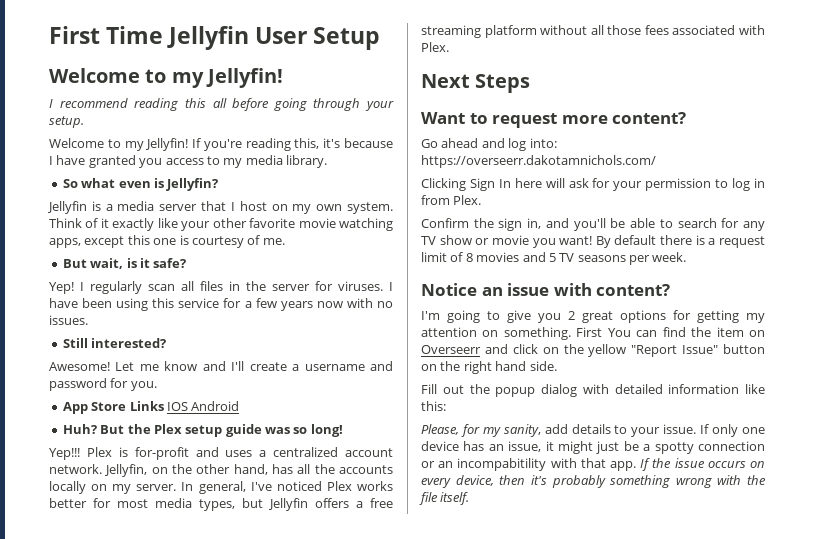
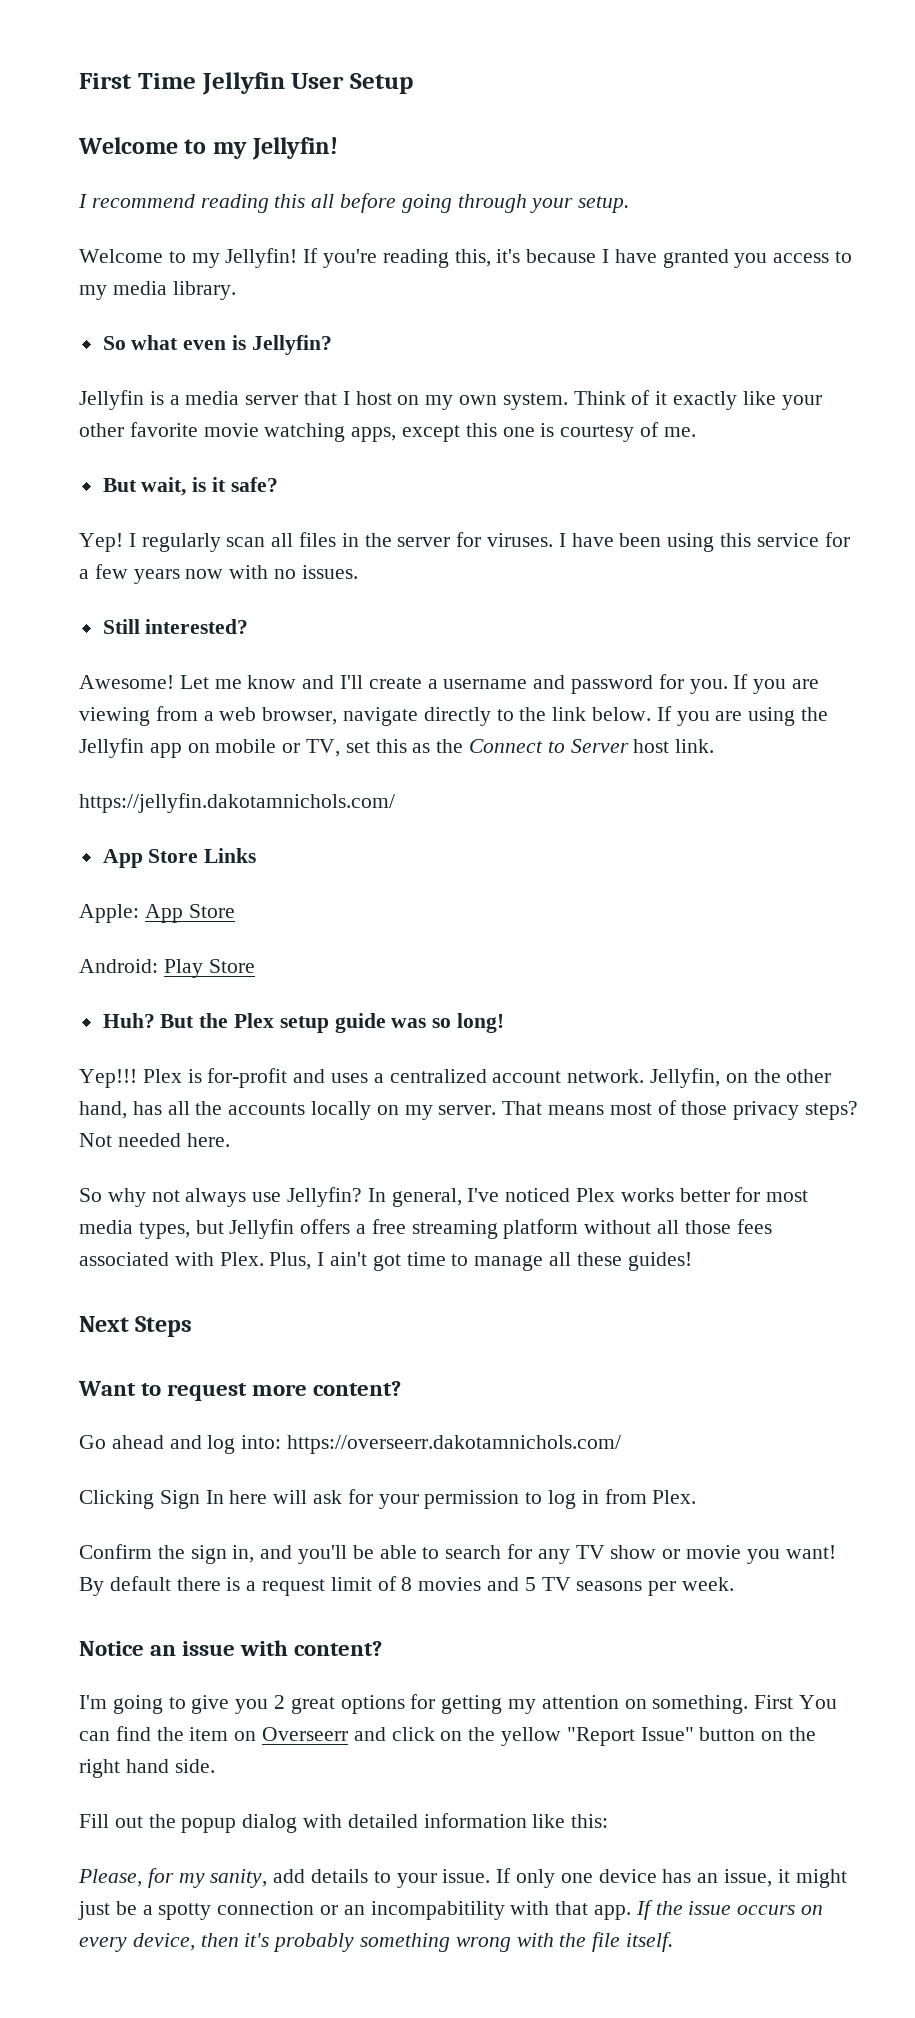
- Let me know and I'll create a username and password for you.
- App Store Links IOS Android
+ Let me know and I'll create a username and password for you. If you are viewing from a web browser, navigate directly to the link below. If you are using the Jellyfin app on mobile or TV, set this as the Connect to Server host link.
+ https://jellyfin.dakotamnichols.com/
+ App Store Links
+ Apple: App Store
+ Android: Play Store
+ That means most of those privacy steps? Not needed here.
+ So why not always use Jellyfin?
+ Plus, I ain't got time to manage all these guides!

